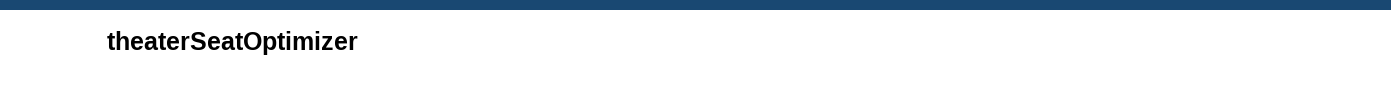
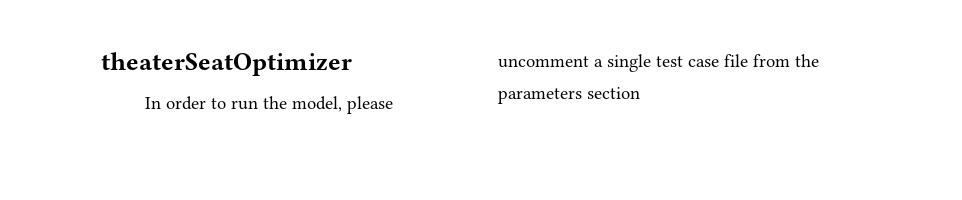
+ In order to run the model, please uncomment a single test case file from the parameters section

